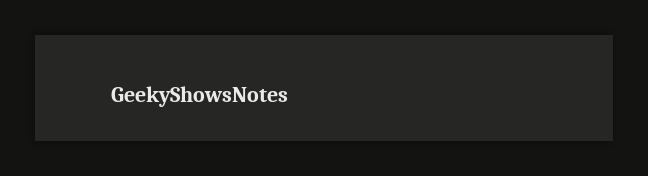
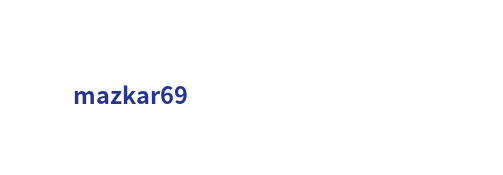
- GeekyShowsNotes
+ mazkar69

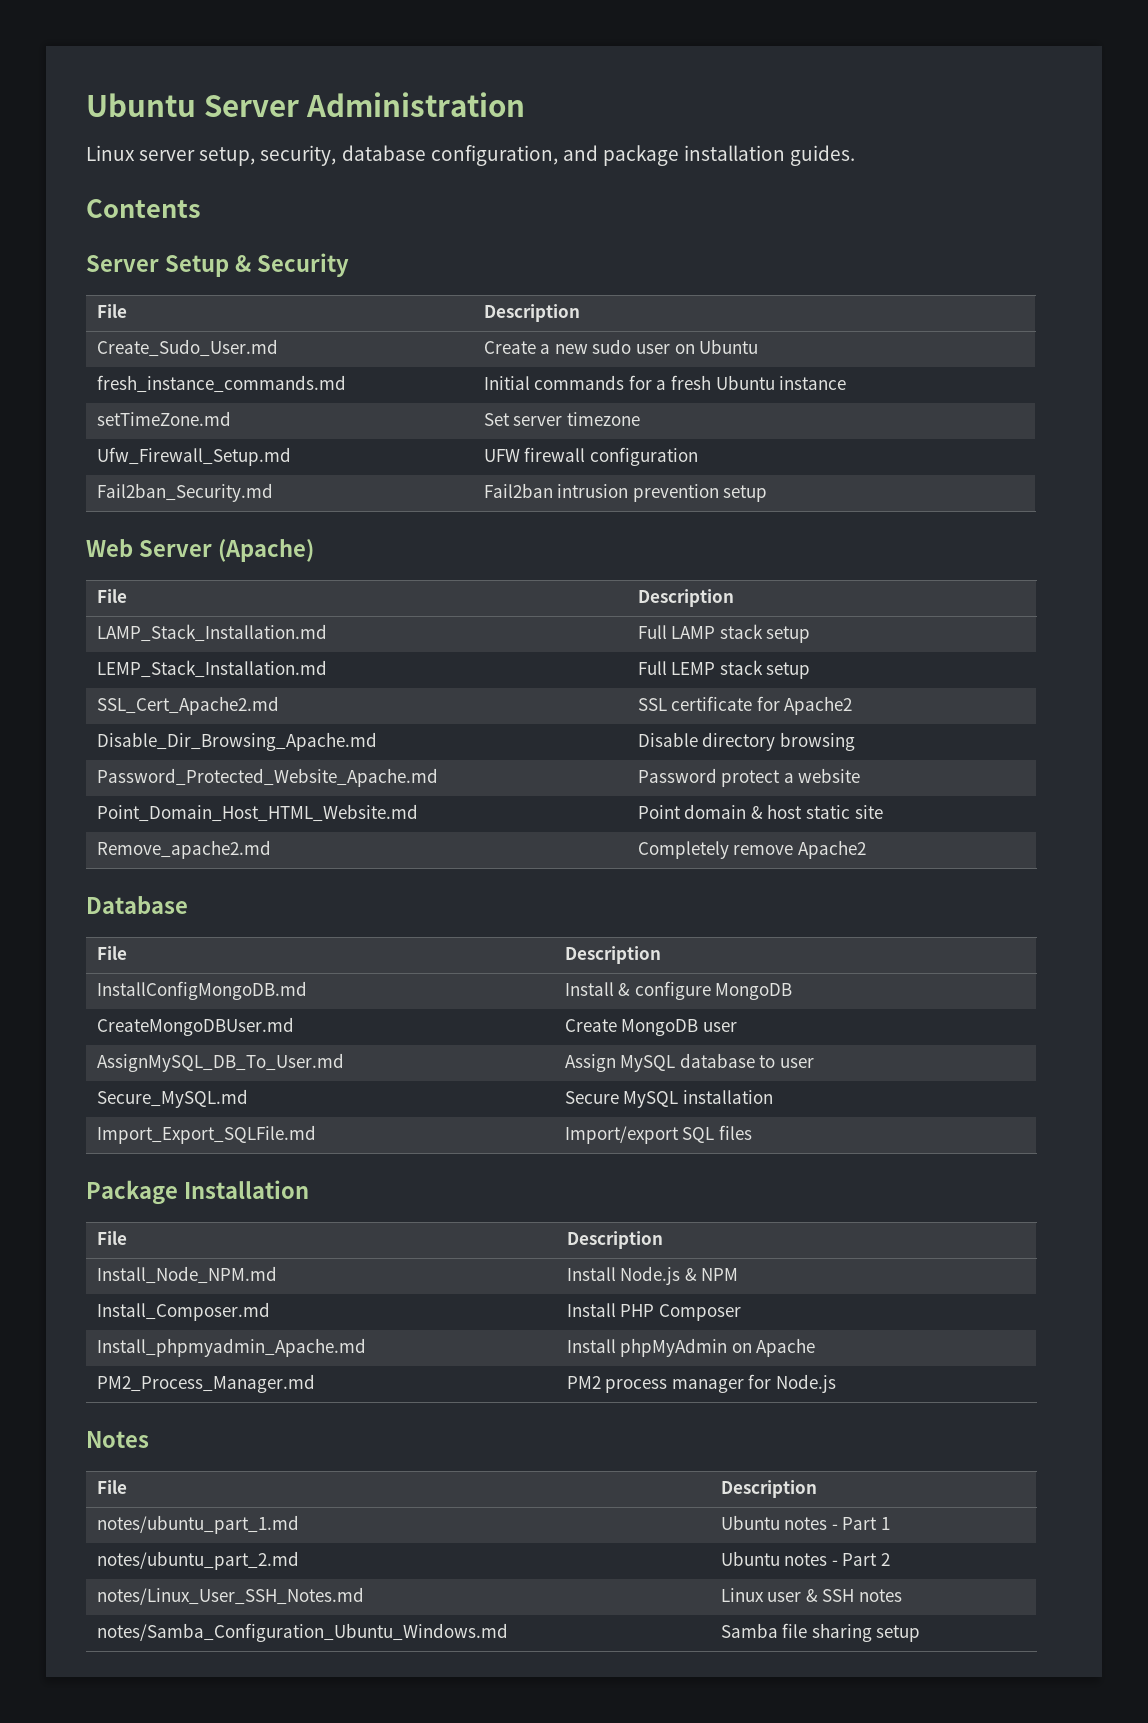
- mazkar69
+ Ubuntu Server Administration
+ Linux server setup, security, database configuration, and package installation guides.
+ Contents
+ Server Setup & Security
+ File | Description
+ Create_Sudo_User.md | Create a new sudo user on Ubuntu
+ fresh_instance_commands.md | Initial commands for a fresh Ubuntu instance
+ setTimeZone.md | Set server timezone
+ Ufw_Firewall_Setup.md | UFW firewall configuration
+ Fail2ban_Security.md | Fail2ban intrusion prevention setup
+ Web Server (Apache)
+ File | Description
+ LAMP_Stack_Installation.md | Full LAMP stack setup
+ LEMP_Stack_Installation.md | Full LEMP stack setup
+ SSL_Cert_Apache2.md | SSL certificate for Apache2
+ Disable_Dir_Browsing_Apache.md | Disable directory browsing
+ Password_Protected_Website_Apache.md | Password protect a website
+ Point_Domain_Host_HTML_Website.md | Point domain & host static site
+ Remove_apache2.md | Completely remove Apache2
+ Database
+ File | Description
+ InstallConfigMongoDB.md | Install & configure MongoDB
+ CreateMongoDBUser.md | Create MongoDB user
+ AssignMySQL_DB_To_User.md | Assign MySQL database to user
+ Secure_MySQL.md | Secure MySQL installation
+ Import_Export_SQLFile.md | Import/export SQL files
+ Package Installation
+ File | Description
+ Install_Node_NPM.md | Install Node.js & NPM
+ Install_Composer.md | Install PHP Composer
+ Install_phpmyadmin_Apache.md | Install phpMyAdmin on Apache
+ PM2_Process_Manager.md | PM2 process manager for Node.js
+ Notes
+ File | Description
+ notes/ubuntu_part_1.md | Ubuntu notes - Part 1
+ notes/ubuntu_part_2.md | Ubuntu notes - Part 2
+ notes/Linux_User_SSH_Notes.md | Linux user & SSH notes
+ notes/Samba_Configuration_Ubuntu_Windows.md | Samba file sharing setup

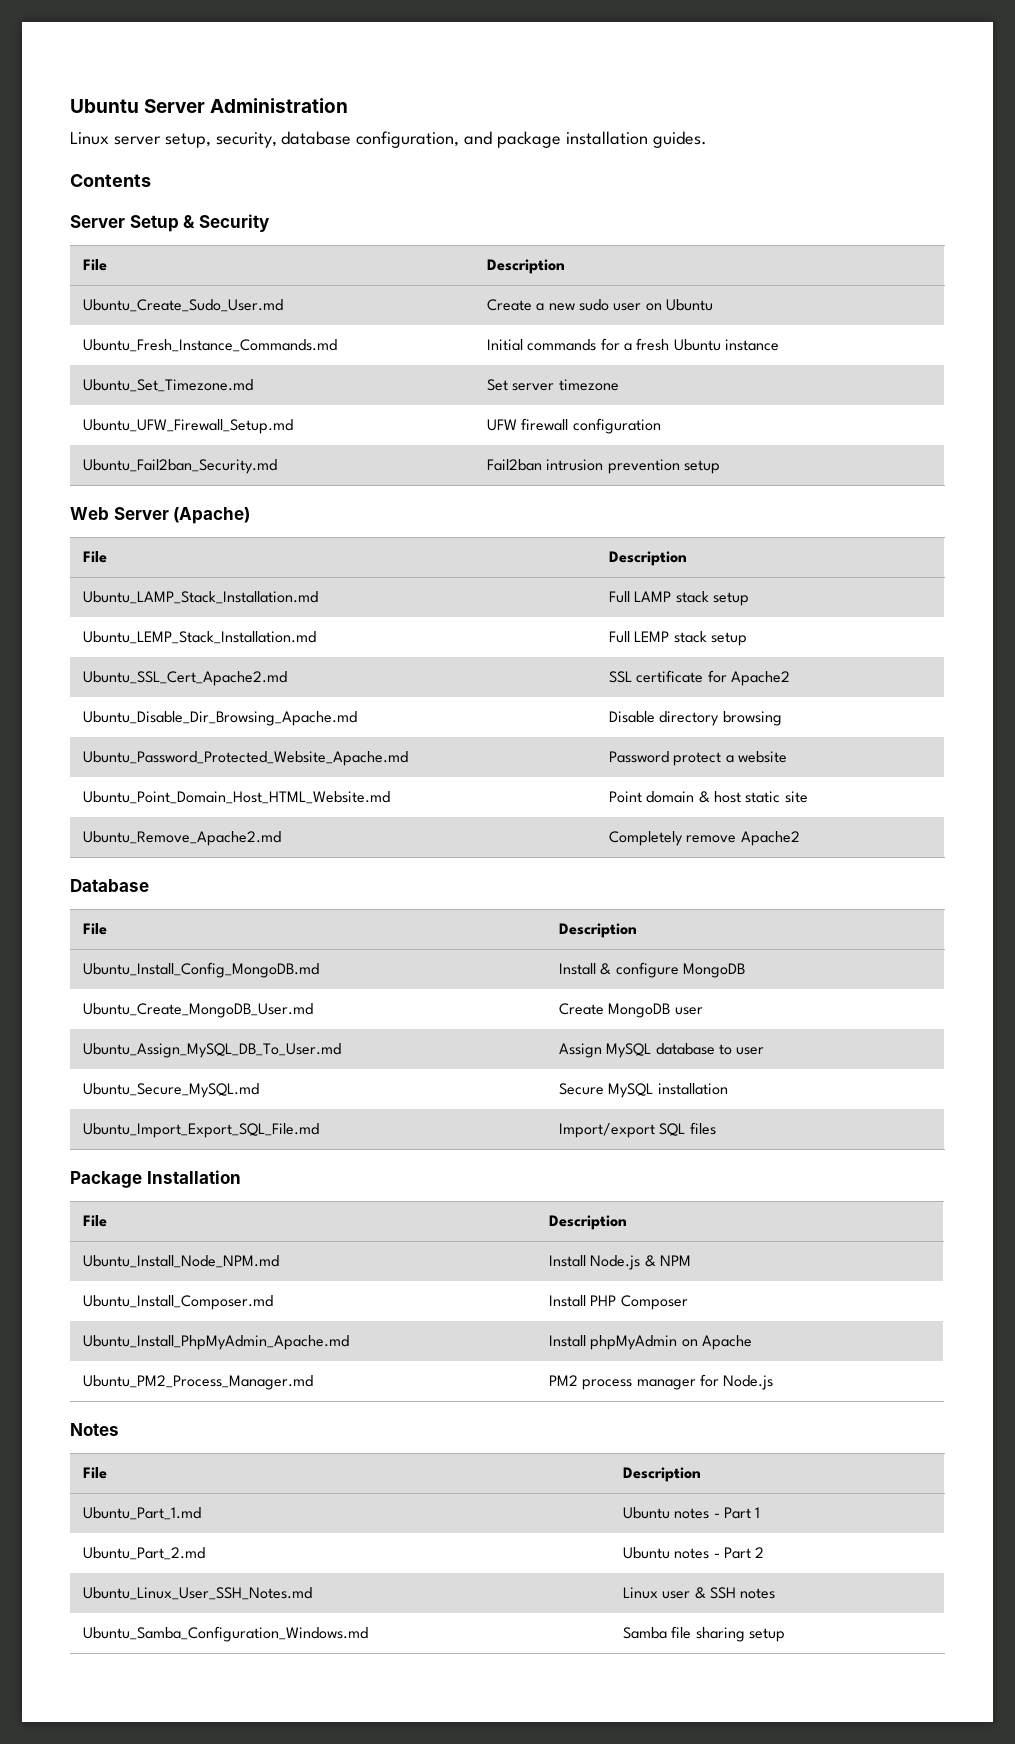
- Create_Sudo_User.md | Create a new sudo user on Ubuntu
+ Ubuntu_Create_Sudo_User.md | Create a new sudo user on Ubuntu
- fresh_instance_commands.md | Initial commands for a fresh Ubuntu instance
+ Ubuntu_Fresh_Instance_Commands.md | Initial commands for a fresh Ubuntu instance
- setTimeZone.md | Set server timezone
+ Ubuntu_Set_Timezone.md | Set server timezone
- Ufw_Firewall_Setup.md | UFW firewall configuration
+ Ubuntu_UFW_Firewall_Setup.md | UFW firewall configuration
- Fail2ban_Security.md | Fail2ban intrusion prevention setup
+ Ubuntu_Fail2ban_Security.md | Fail2ban intrusion prevention setup
- LAMP_Stack_Installation.md | Full LAMP stack setup
+ Ubuntu_LAMP_Stack_Installation.md | Full LAMP stack setup
- LEMP_Stack_Installation.md | Full LEMP stack setup
+ Ubuntu_LEMP_Stack_Installation.md | Full LEMP stack setup
- SSL_Cert_Apache2.md | SSL certificate for Apache2
+ Ubuntu_SSL_Cert_Apache2.md | SSL certificate for Apache2
- Disable_Dir_Browsing_Apache.md | Disable directory browsing
+ Ubuntu_Disable_Dir_Browsing_Apache.md | Disable directory browsing
- Password_Protected_Website_Apache.md | Password protect a website
+ Ubuntu_Password_Protected_Website_Apache.md | Password protect a website
- Point_Domain_Host_HTML_Website.md | Point domain & host static site
+ Ubuntu_Point_Domain_Host_HTML_Website.md | Point domain & host static site
- Remove_apache2.md | Completely remove Apache2
+ Ubuntu_Remove_Apache2.md | Completely remove Apache2
- InstallConfigMongoDB.md | Install & configure MongoDB
+ Ubuntu_Install_Config_MongoDB.md | Install & configure MongoDB
- CreateMongoDBUser.md | Create MongoDB user
+ Ubuntu_Create_MongoDB_User.md | Create MongoDB user
- AssignMySQL_DB_To_User.md | Assign MySQL database to user
+ Ubuntu_Assign_MySQL_DB_To_User.md | Assign MySQL database to user
- Secure_MySQL.md | Secure MySQL installation
+ Ubuntu_Secure_MySQL.md | Secure MySQL installation
- Import_Export_SQLFile.md | Import/export SQL files
+ Ubuntu_Import_Export_SQL_File.md | Import/export SQL files
- Install_Node_NPM.md | Install Node.js & NPM
+ Ubuntu_Install_Node_NPM.md | Install Node.js & NPM
- Install_Composer.md | Install PHP Composer
+ Ubuntu_Install_Composer.md | Install PHP Composer
- Install_phpmyadmin_Apache.md | Install phpMyAdmin on Apache
+ Ubuntu_Install_PhpMyAdmin_Apache.md | Install phpMyAdmin on Apache
- PM2_Process_Manager.md | PM2 process manager for Node.js
+ Ubuntu_PM2_Process_Manager.md | PM2 process manager for Node.js
- notes/ubuntu_part_1.md | Ubuntu notes - Part 1
+ Ubuntu_Part_1.md | Ubuntu notes - Part 1
- notes/ubuntu_part_2.md | Ubuntu notes - Part 2
+ Ubuntu_Part_2.md | Ubuntu notes - Part 2
- notes/Linux_User_SSH_Notes.md | Linux user & SSH notes
+ Ubuntu_Linux_User_SSH_Notes.md | Linux user & SSH notes
- notes/Samba_Configuration_Ubuntu_Windows.md | Samba file sharing setup
+ Ubuntu_Samba_Configuration_Windows.md | Samba file sharing setup

